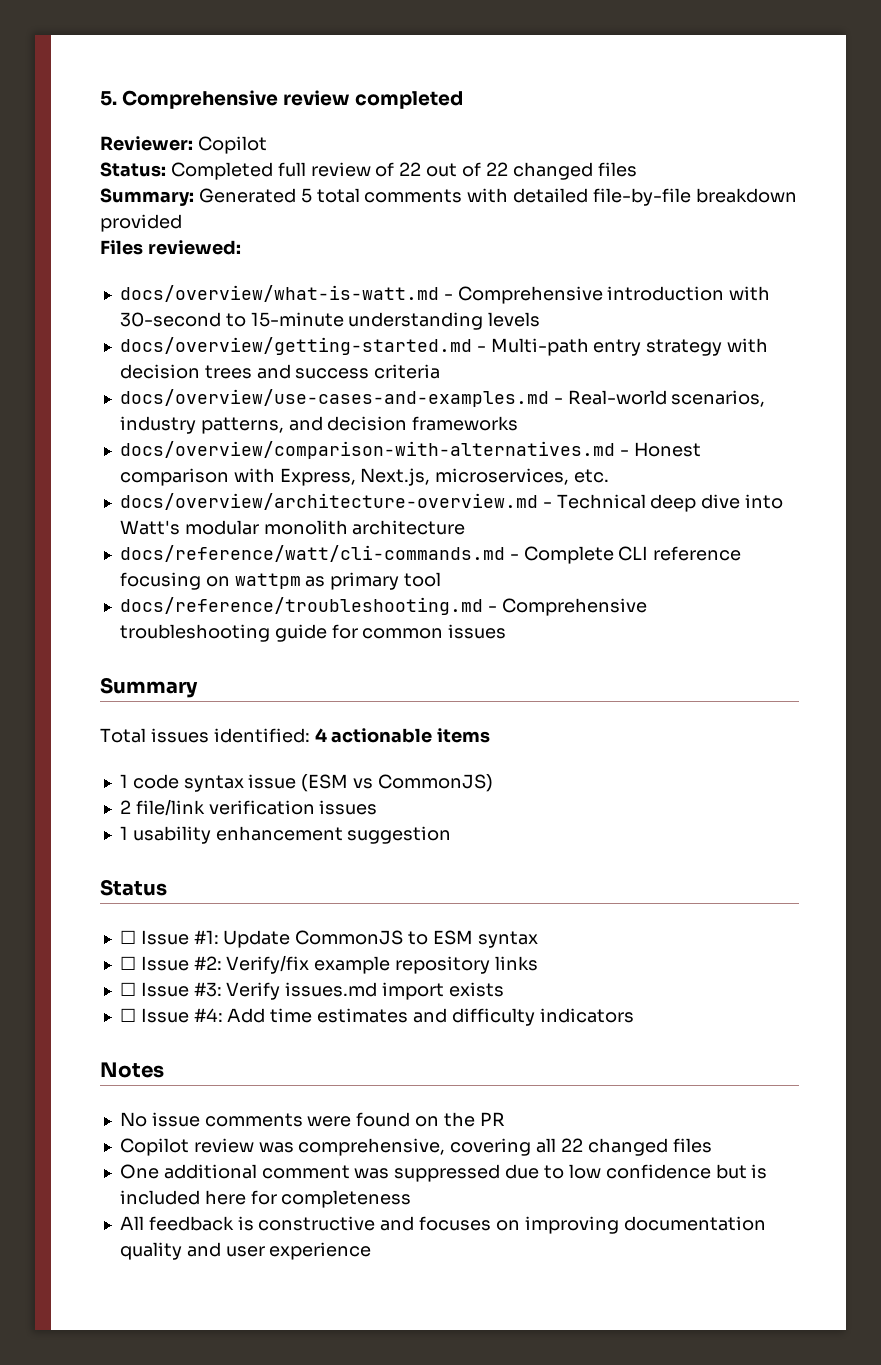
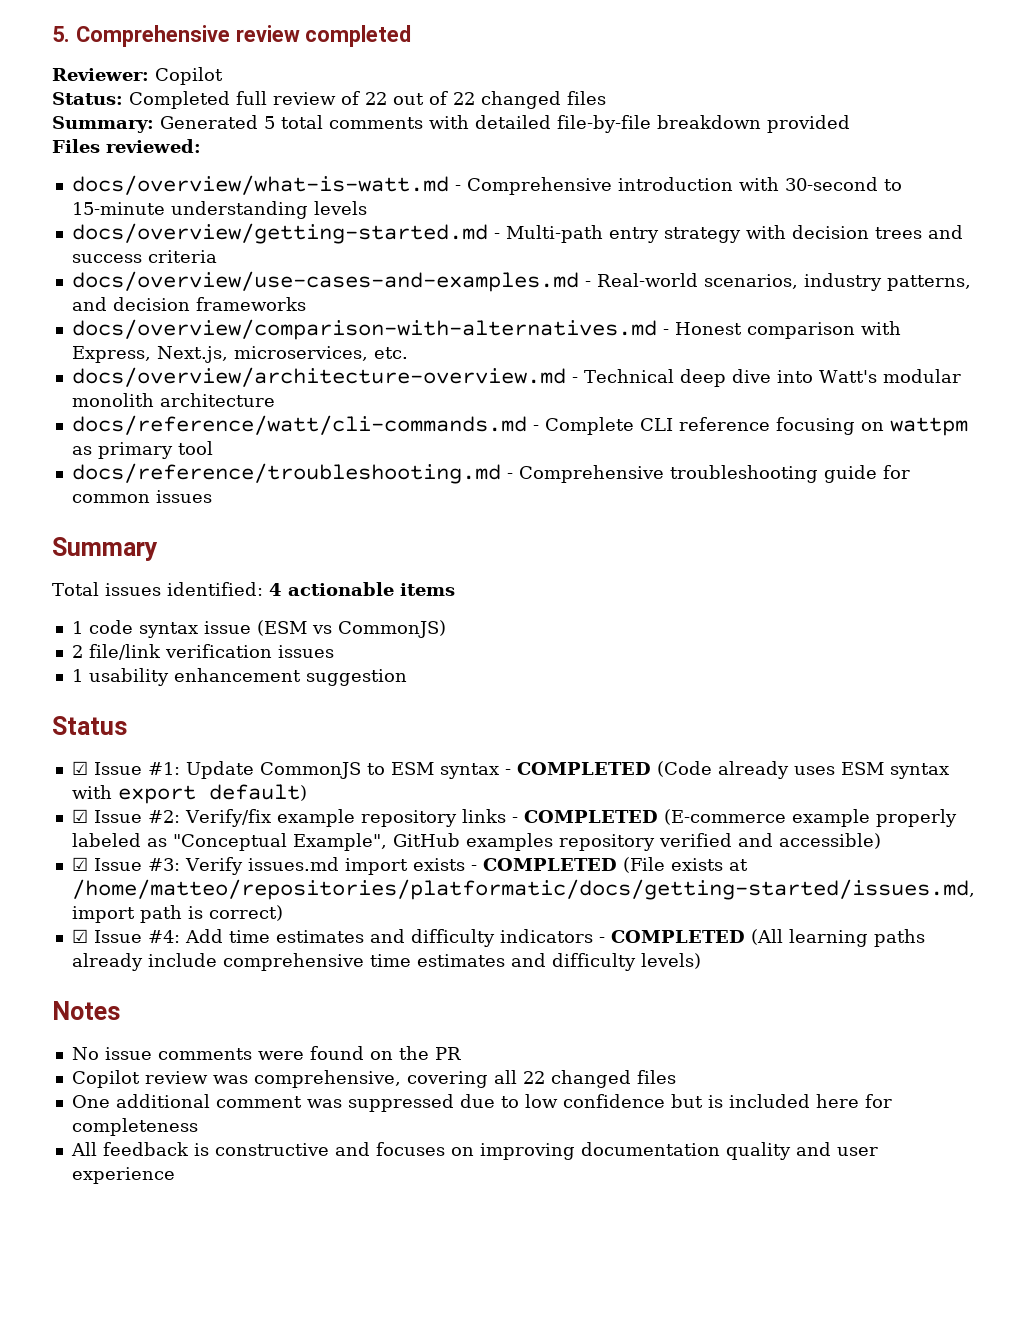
- ☐ Issue #1: Update CommonJS to ESM syntax
- ☐ Issue #2: Verify/fix example repository links
- ☐ Issue #3: Verify issues.md import exists
- ☐ Issue #4: Add time estimates and difficulty indicators
+ ☑ Issue #1: Update CommonJS to ESM syntax - COMPLETED (Code already uses ESM syntax with export default)
+ ☑ Issue #2: Verify/fix example repository links - COMPLETED (E-commerce example properly labeled as "Conceptual Example", GitHub examples repository verified and accessible)
+ ☑ Issue #3: Verify issues.md import exists - COMPLETED (File exists at /home/matteo/repositories/platformatic/docs/getting-started/issues.md, import path is correct)
+ ☑ Issue #4: Add time estimates and difficulty indicators - COMPLETED (All learning paths already include comprehensive time estimates and difficulty levels)

